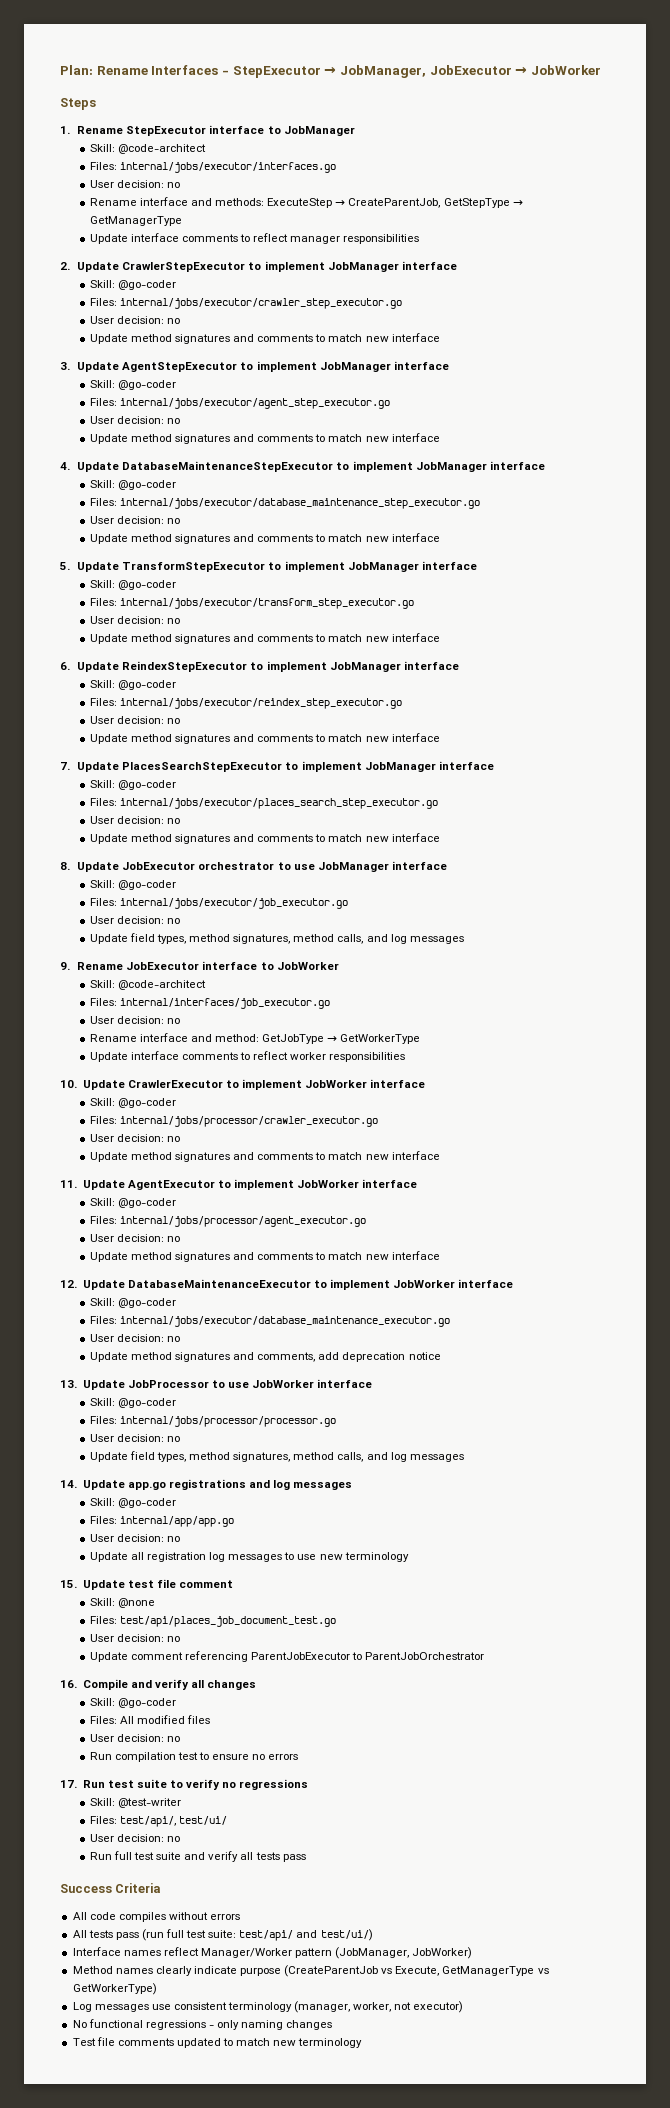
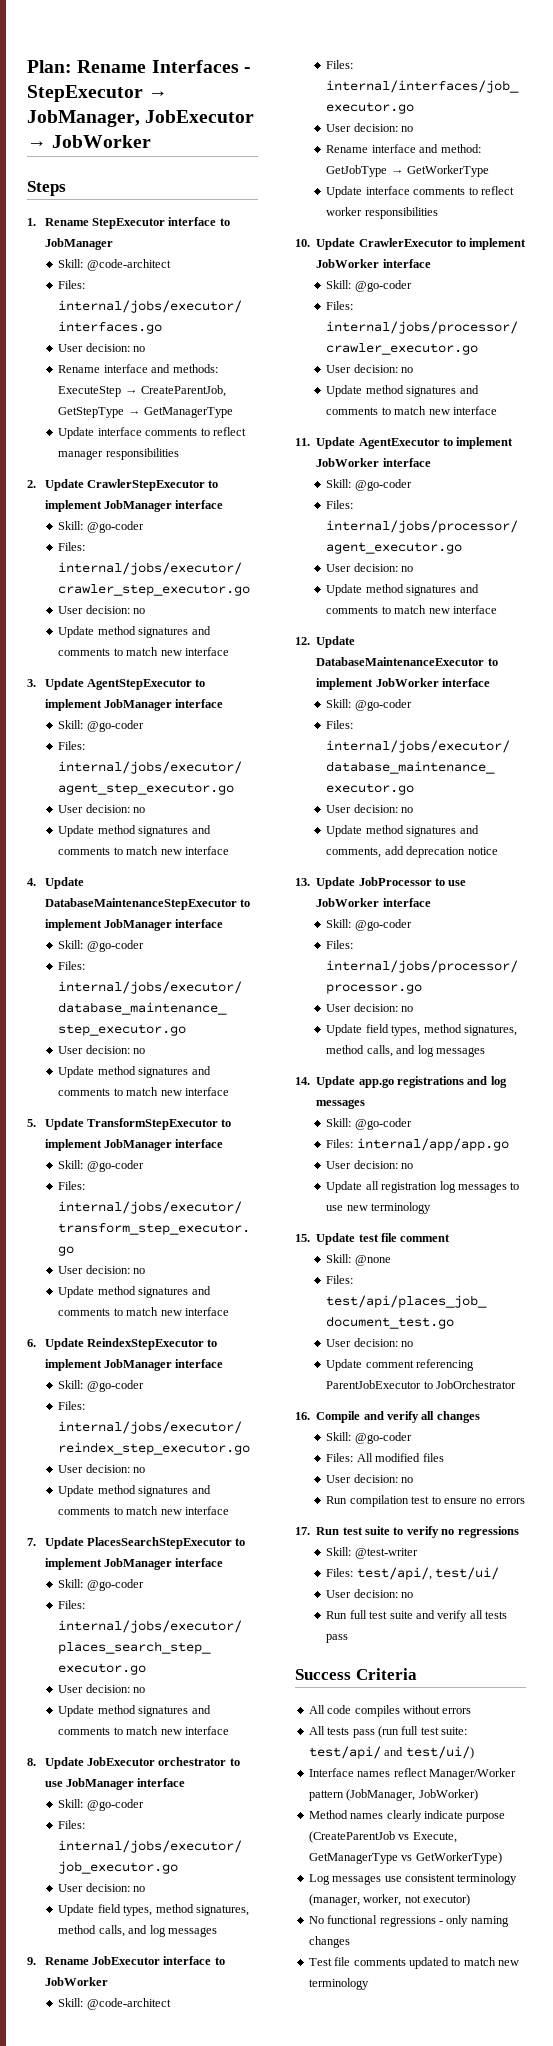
- Update comment referencing ParentJobExecutor to ParentJobOrchestrator
+ Update comment referencing ParentJobExecutor to JobOrchestrator

